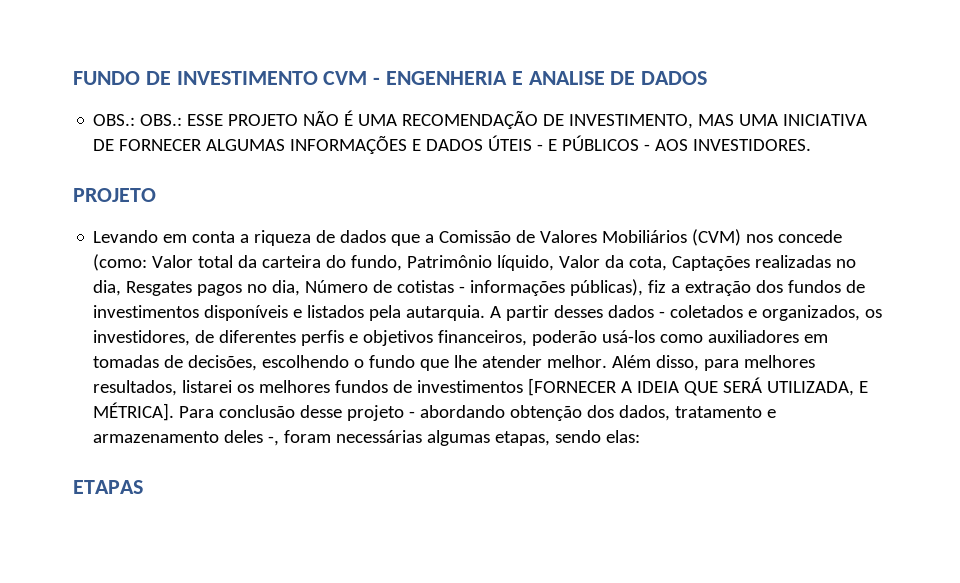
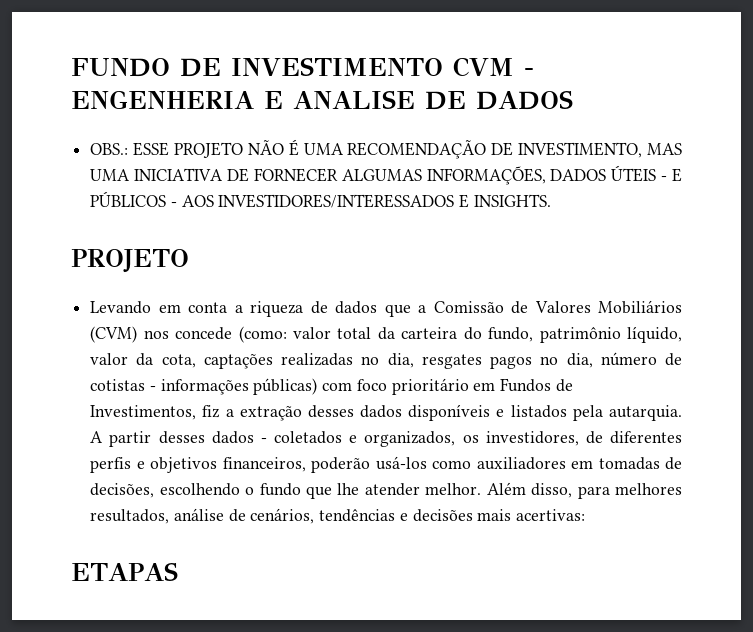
- OBS.: OBS.: ESSE PROJETO NÃO É UMA RECOMENDAÇÃO DE INVESTIMENTO, MAS UMA INICIATIVA DE FORNECER ALGUMAS INFORMAÇÕES E DADOS ÚTEIS - E PÚBLICOS - AOS INVESTIDORES.
+ OBS.: ESSE PROJETO NÃO É UMA RECOMENDAÇÃO DE INVESTIMENTO, MAS UMA INICIATIVA DE FORNECER ALGUMAS INFORMAÇÕES, DADOS ÚTEIS - E PÚBLICOS - AOS INVESTIDORES/INTERESSADOS E INSIGHTS.
- Levando em conta a riqueza de dados que a Comissão de Valores Mobiliários (CVM) nos concede (como: Valor total da carteira do fundo, Patrimônio líquido, Valor da cota, Captações realizadas no dia, Resgates pagos no dia, Número de cotistas - informações públicas), fiz a extração dos fundos de investimentos disponíveis e listados pela autarquia.
+ Levando em conta a riqueza de dados que a Comissão de Valores Mobiliários (CVM) nos concede (como: valor total da carteira do fundo, patrimônio líquido, valor da cota, captações realizadas no dia, resgates pagos no dia, número de cotistas - informações públicas) com foco prioritário em Fundos de Investimentos, fiz a extração desses dados disponíveis e listados pela autarquia.
- Além disso, para melhores resultados, listarei os melhores fundos de investimentos [FORNECER A IDEIA QUE SERÁ UTILIZADA, E MÉTRICA]. Para conclusão desse projeto - abordando obtenção dos dados, tratamento e armazenamento deles -, foram necessárias algumas etapas, sendo elas:
+ Além disso, para melhores resultados, análise de cenários, tendências e decisões mais acertivas:

